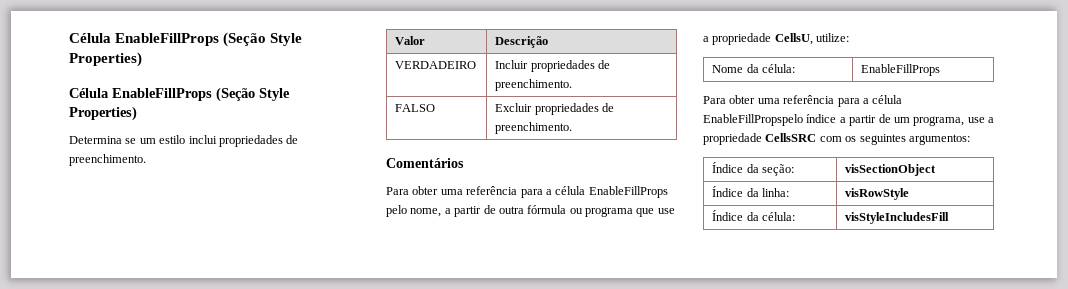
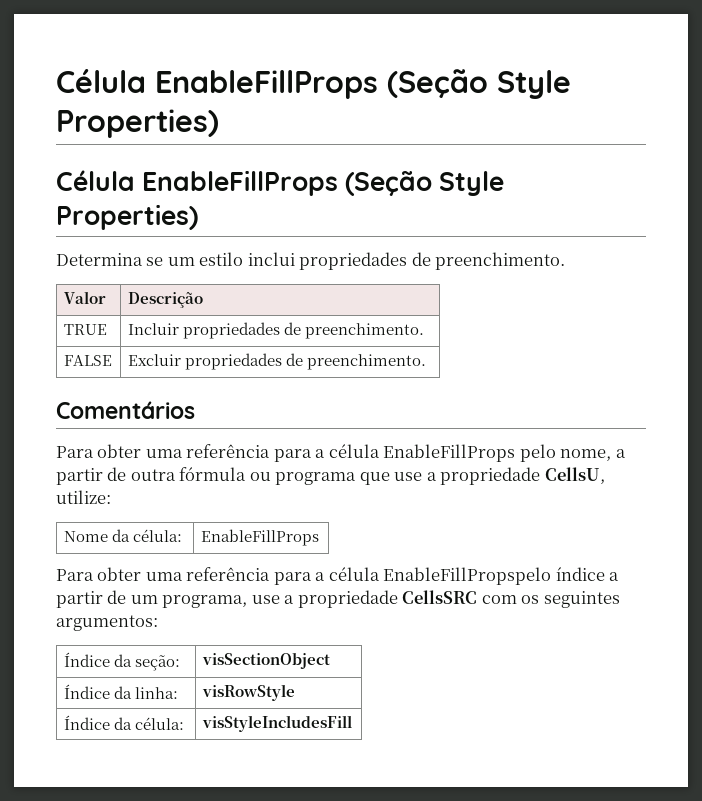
- VERDADEIRO | Incluir propriedades de preenchimento.
+ TRUE | Incluir propriedades de preenchimento.
- FALSO | Excluir propriedades de preenchimento.
+ FALSE | Excluir propriedades de preenchimento.

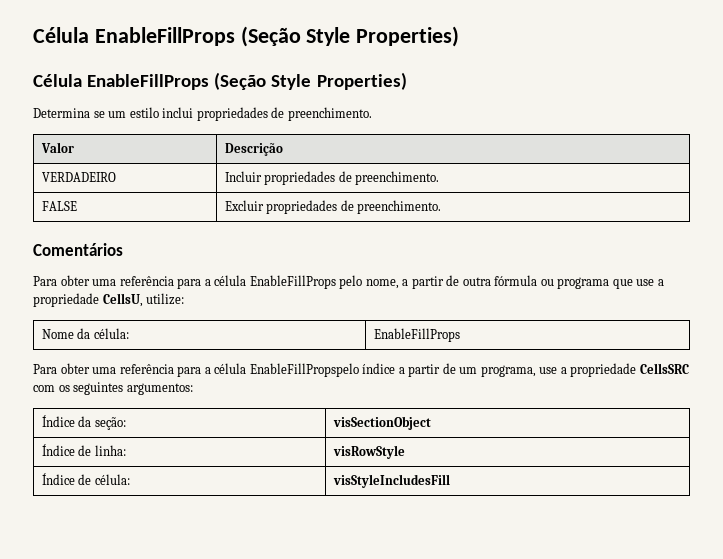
- TRUE | Incluir propriedades de preenchimento.
+ VERDADEIRO | Incluir propriedades de preenchimento.
- Índice da linha: | visRowStyle
+ Índice de linha: | visRowStyle
- Índice da célula: | visStyleIncludesFill
+ Índice de célula: | visStyleIncludesFill

